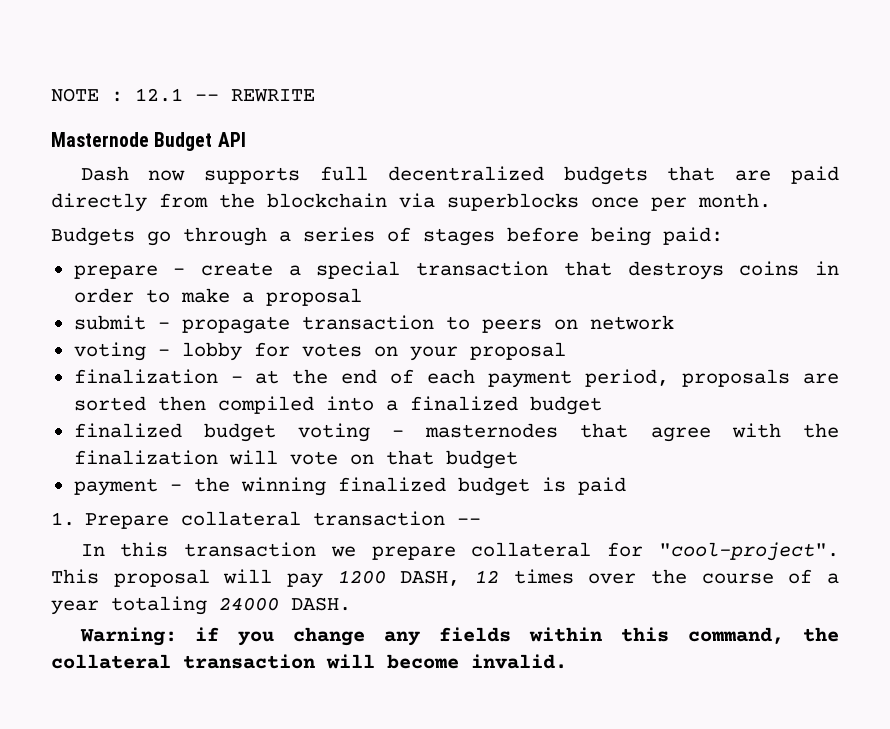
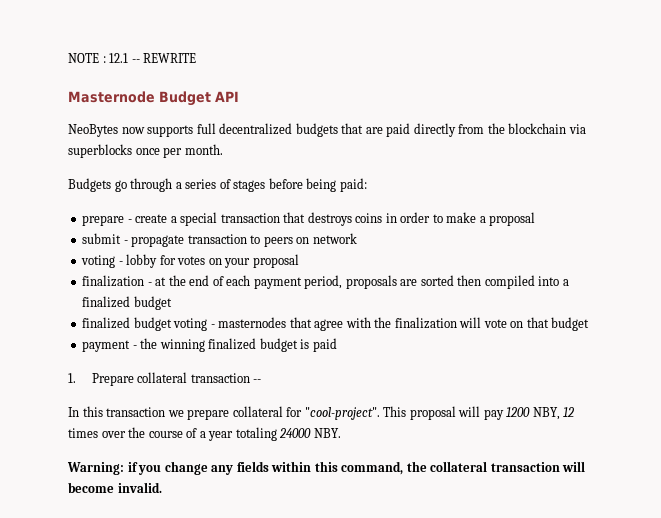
- Dash now supports full decentralized budgets that are paid directly from the blockchain via superblocks once per month.
+ NeoBytes now supports full decentralized budgets that are paid directly from the blockchain via superblocks once per month.
- This proposal will pay 1200 DASH, 12 times over the course of a year totaling 24000 DASH.
+ This proposal will pay 1200 NBY, 12 times over the course of a year totaling 24000 NBY.

